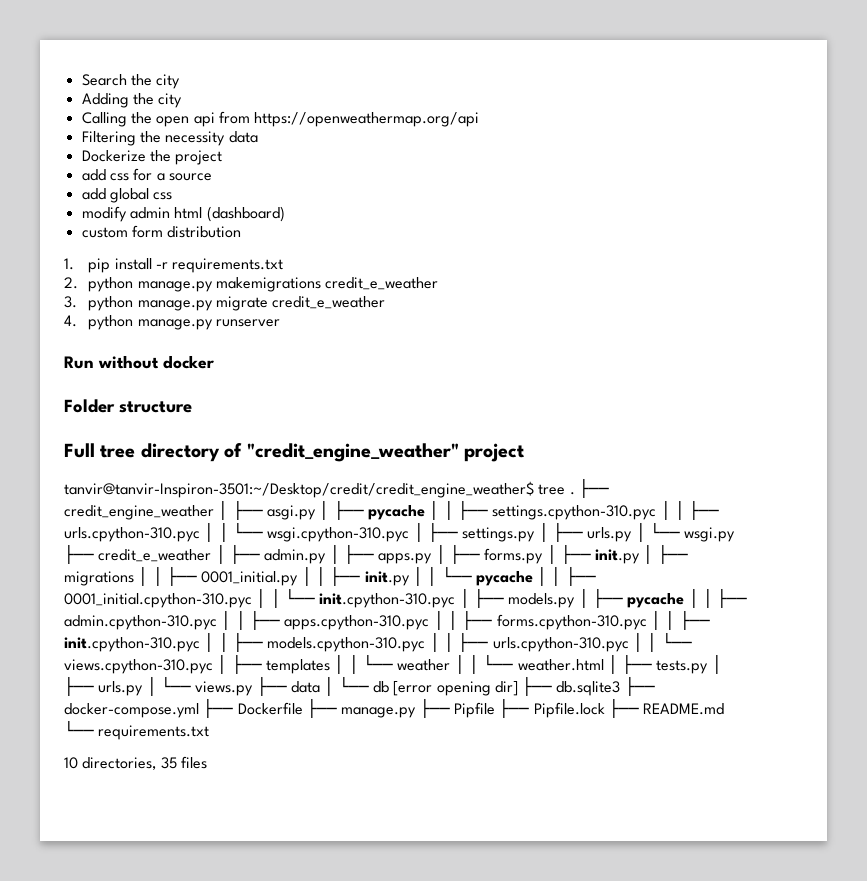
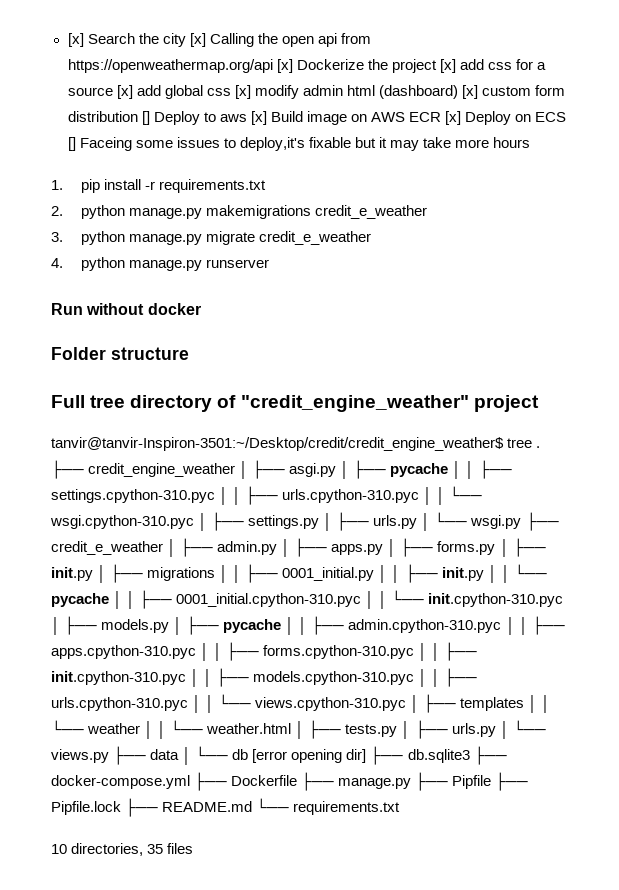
- Search the city
- Adding the city
- Calling the open api from https://openweathermap.org/api
- Filtering the necessity data
- Dockerize the project
- add css for a source
- add global css
- modify admin html (dashboard)
- custom form distribution
+ [x] Search the city [x] Calling the open api from https://openweathermap.org/api [x] Dockerize the project [x] add css for a source [x] add global css [x] modify admin html (dashboard) [x] custom form distribution [] Deploy to aws [x] Build image on AWS ECR [x] Deploy on ECS [] Faceing some issues to deploy,it's fixable but it may take more hours

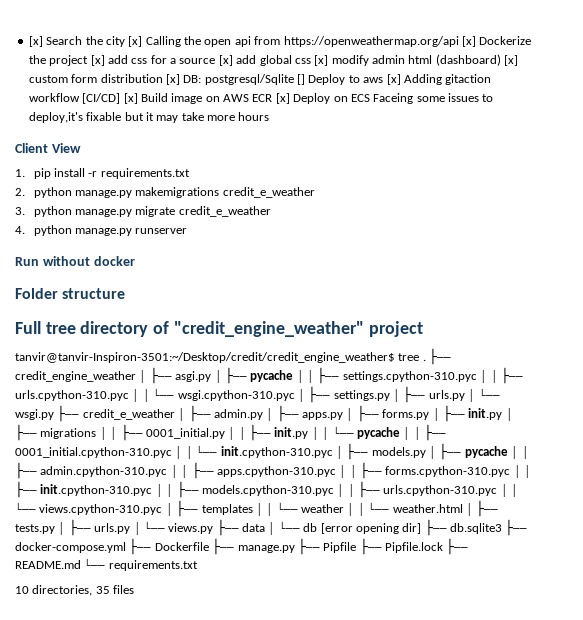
- [x] Search the city [x] Calling the open api from https://openweathermap.org/api [x] Dockerize the project [x] add css for a source [x] add global css [x] modify admin html (dashboard) [x] custom form distribution [] Deploy to aws [x] Build image on AWS ECR [x] Deploy on ECS [] Faceing some issues to deploy,it's fixable but it may take more hours
+ [x] Search the city [x] Calling the open api from https://openweathermap.org/api [x] Dockerize the project [x] add css for a source [x] add global css [x] modify admin html (dashboard) [x] custom form distribution [x] DB: postgresql/Sqlite [] Deploy to aws [x] Adding gitaction workflow [CI/CD] [x] Build image on AWS ECR [x] Deploy on ECS Faceing some issues to deploy,it's fixable but it may take more hours
+ Client View

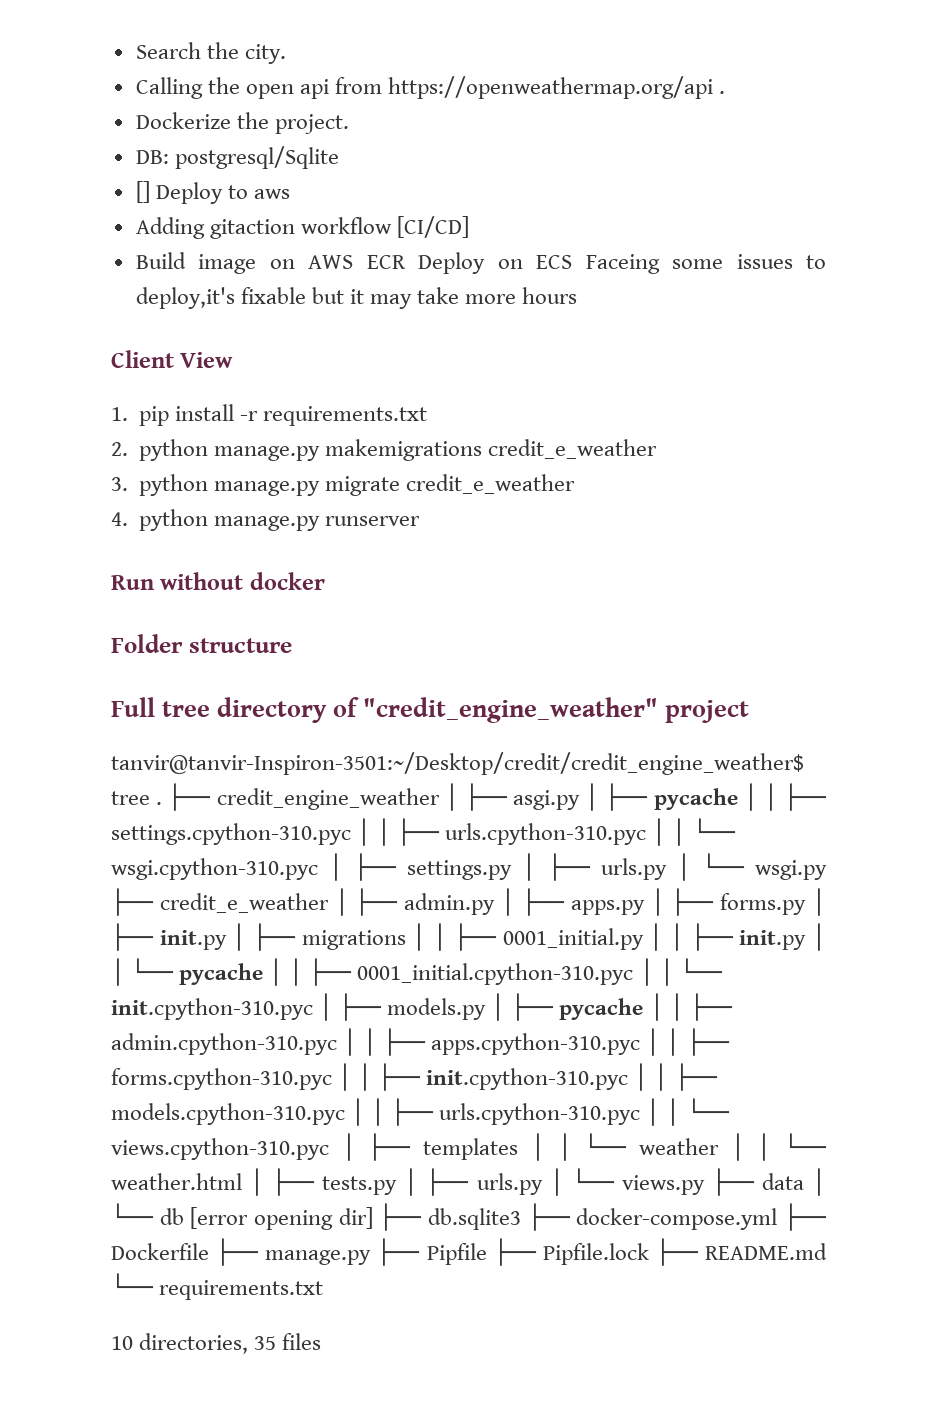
- [x] Search the city [x] Calling the open api from https://openweathermap.org/api [x] Dockerize the project [x] add css for a source [x] add global css [x] modify admin html (dashboard) [x] custom form distribution [x] DB: postgresql/Sqlite [] Deploy to aws [x] Adding gitaction workflow [CI/CD] [x] Build image on AWS ECR [x] Deploy on ECS Faceing some issues to deploy,it's fixable but it may take more hours
+ Search the city.
+ Calling the open api from https://openweathermap.org/api .
+ Dockerize the project.
+ DB: postgresql/Sqlite
+ [] Deploy to aws
+ Adding gitaction workflow [CI/CD]
+ Build image on AWS ECR Deploy on ECS Faceing some issues to deploy,it's fixable but it may take more hours

